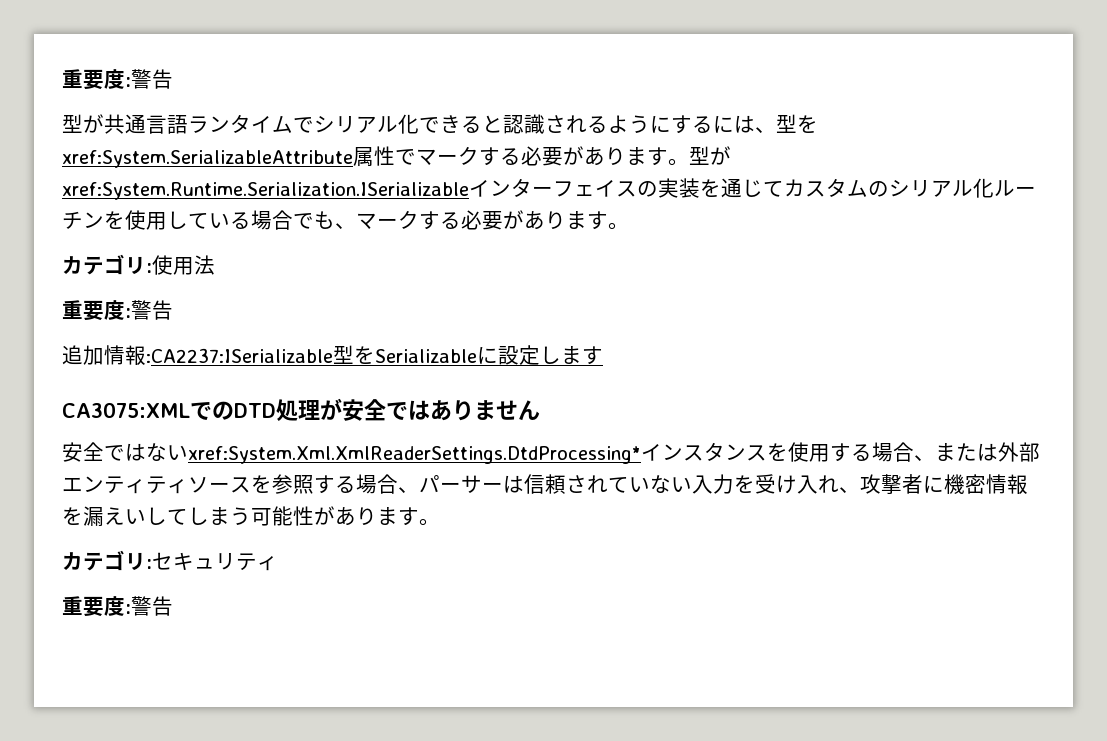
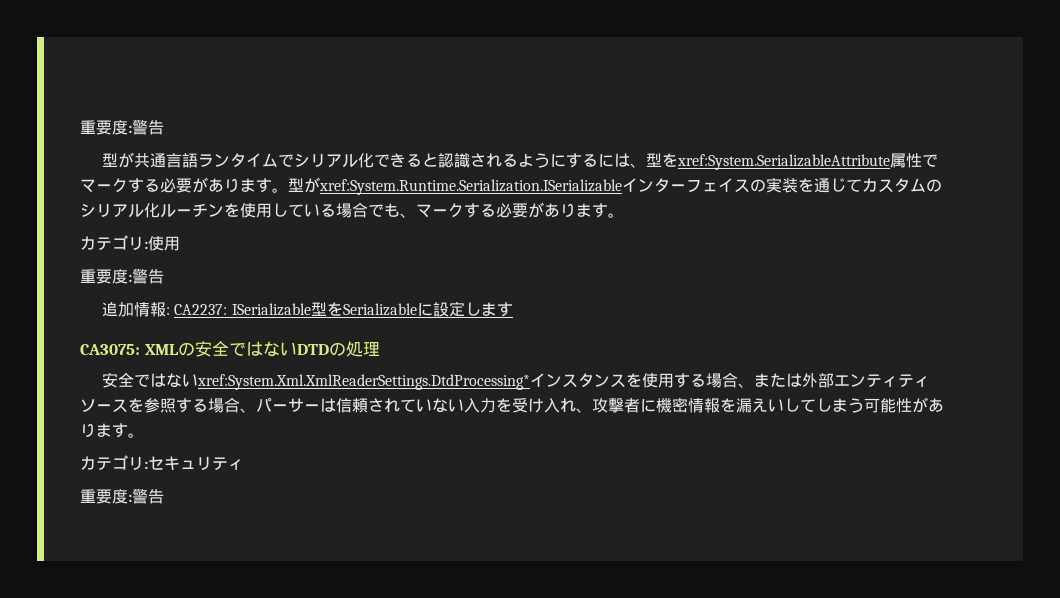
- カテゴリ:使用法
+ カテゴリ:使用
- 追加情報:CA2237:ISerializable型をSerializableに設定します
+ 追加情報: CA2237: ISerializable型をSerializableに設定します
- CA3075:XMLでのDTD処理が安全ではありません
+ CA3075: XMLの安全ではないDTDの処理

